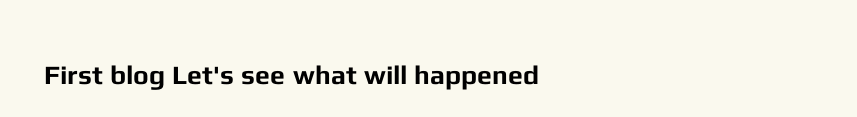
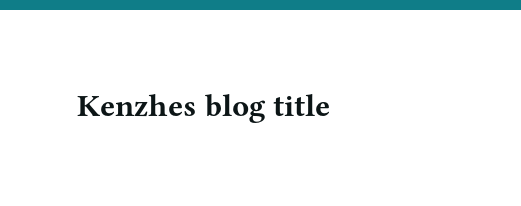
- First blog Let's see what will happened
+ Kenzhes blog title

